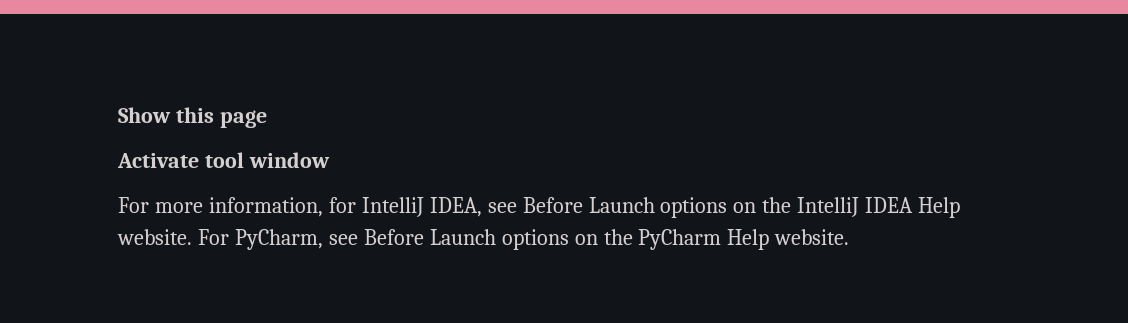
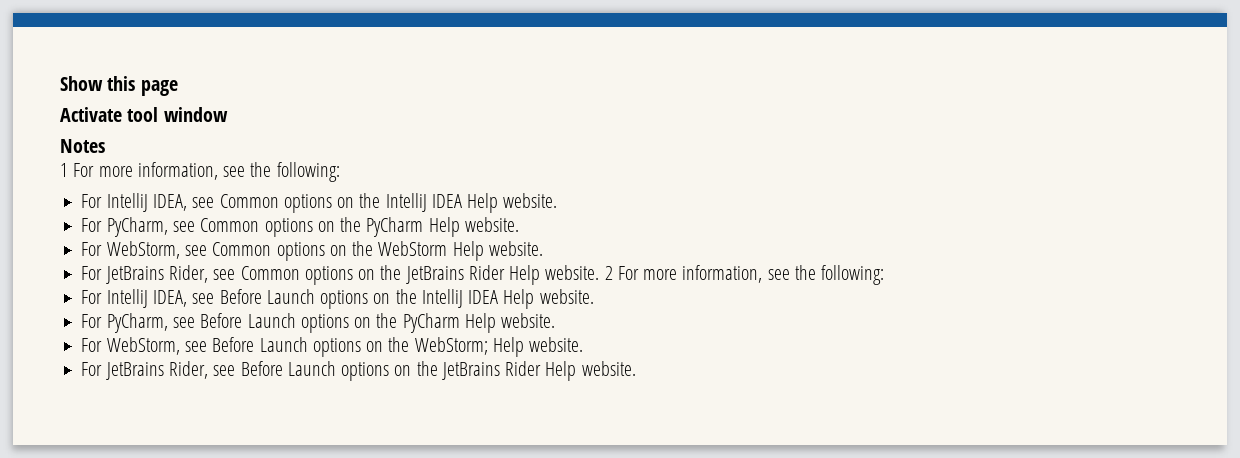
- For more information, for IntelliJ IDEA, see Before Launch options on the IntelliJ IDEA Help website. For PyCharm, see Before Launch options on the PyCharm Help website.
+ Notes
+ 1 For more information, see the following:
+ For IntelliJ IDEA, see Common options on the IntelliJ IDEA Help website.
+ For PyCharm, see Common options on the PyCharm Help website.
+ For WebStorm, see Common options on the WebStorm Help website.
+ For JetBrains Rider, see Common options on the JetBrains Rider Help website. 2 For more information, see the following:
+ For IntelliJ IDEA, see Before Launch options on the IntelliJ IDEA Help website.
+ For PyCharm, see Before Launch options on the PyCharm Help website.
+ For WebStorm, see Before Launch options on the WebStorm; Help website.
+ For JetBrains Rider, see Before Launch options on the JetBrains Rider Help website.

